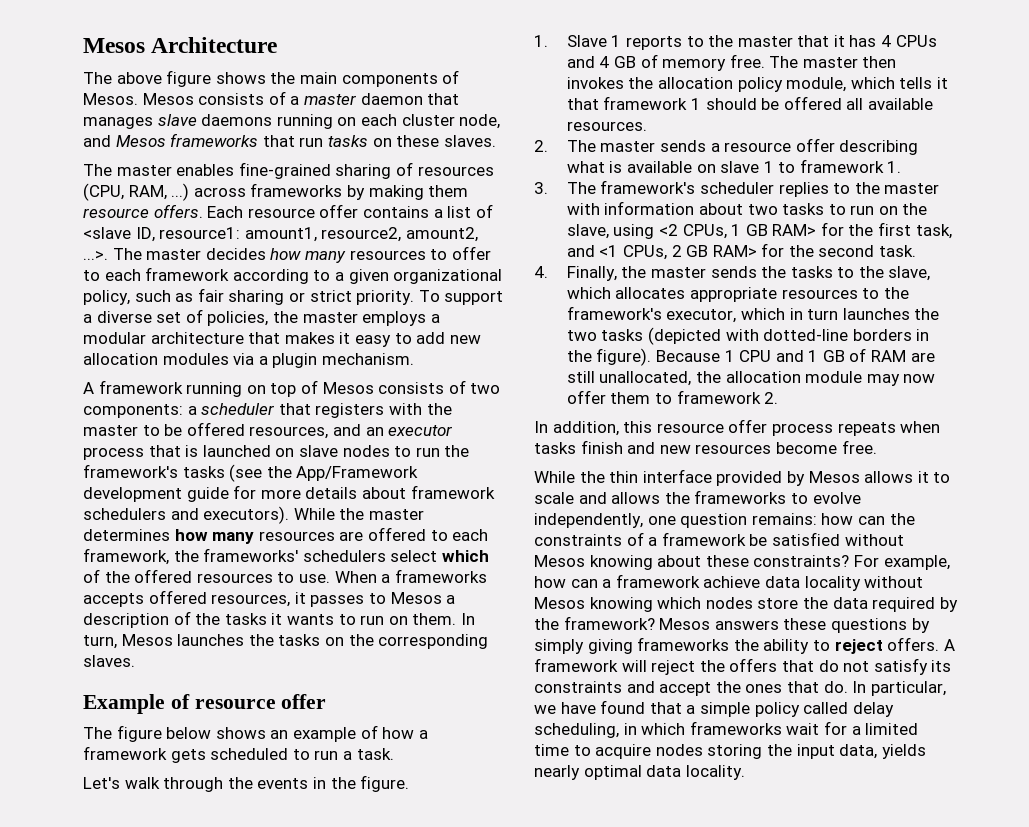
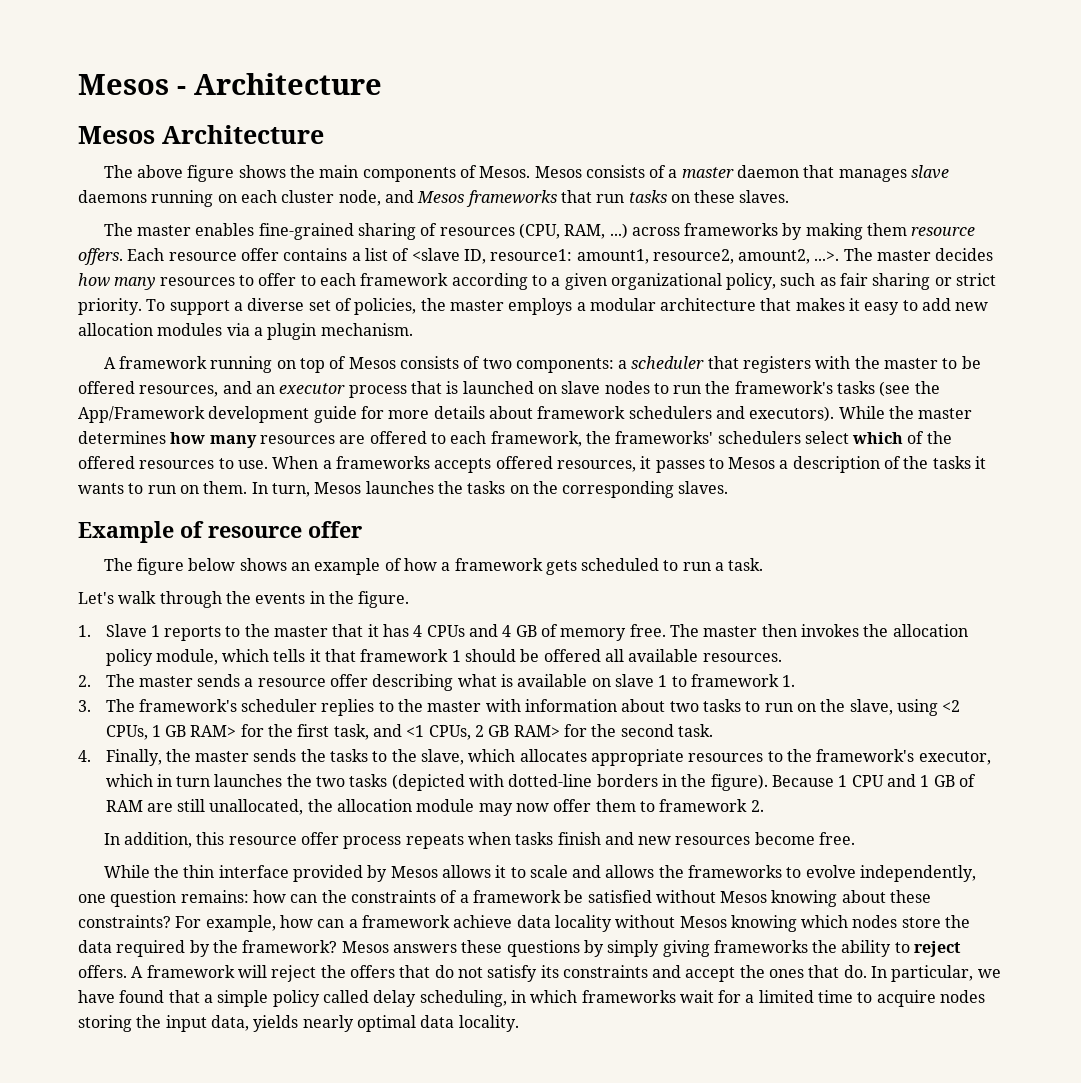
+ Mesos - Architecture

